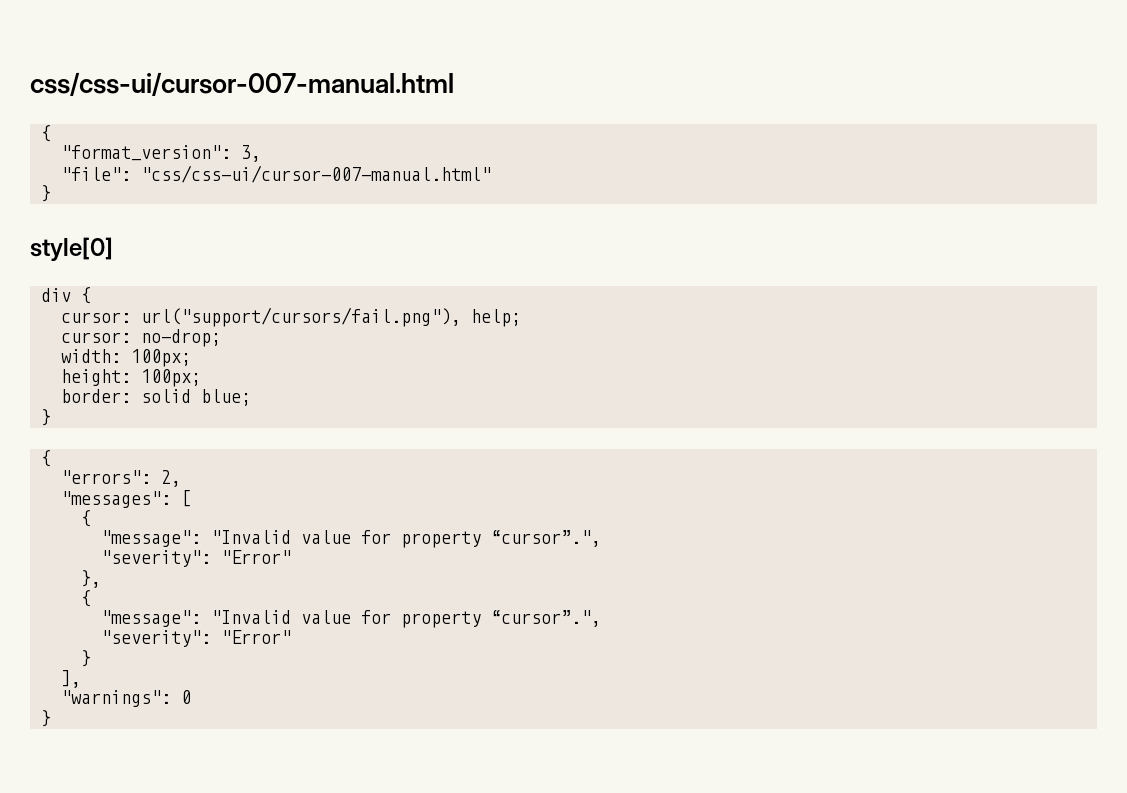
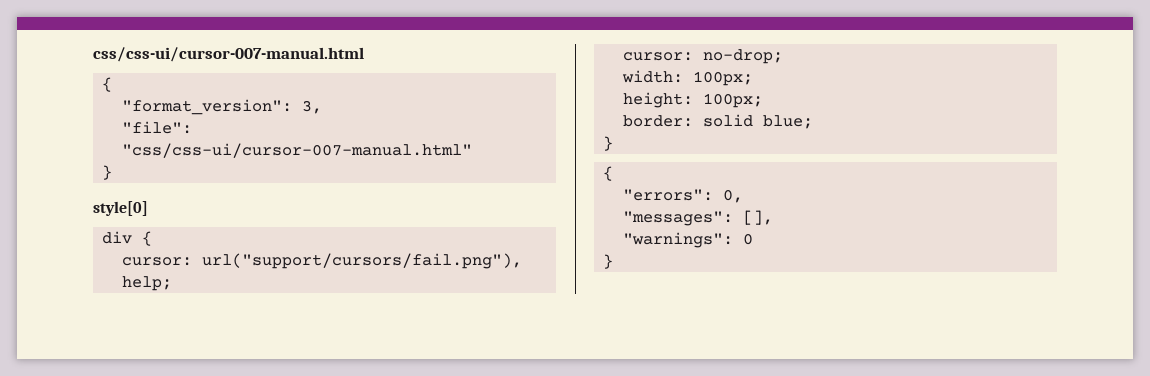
- "errors": 2,
+ "errors": 0,
- "messages": [
- {
- "message": "Invalid value for property “cursor”.",
- "severity": "Error"
- },
- {
- "message": "Invalid value for property “cursor”.",
- "severity": "Error"
- }
- ],
+ "messages": [],

